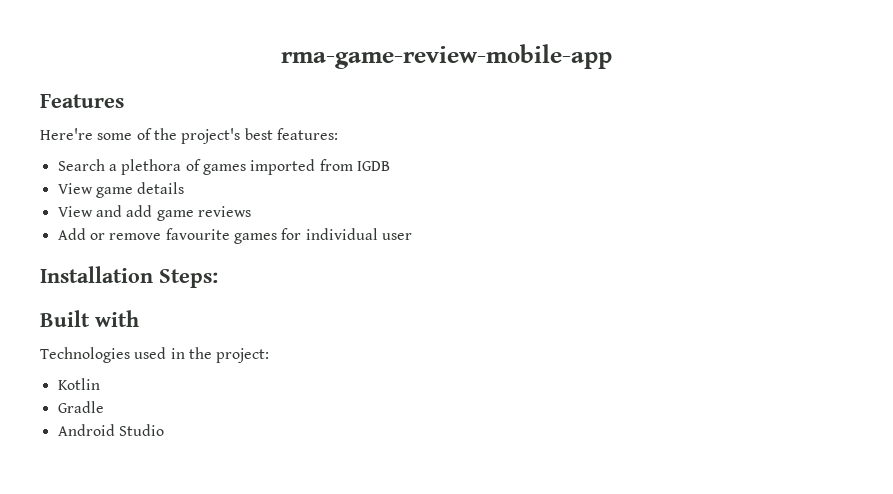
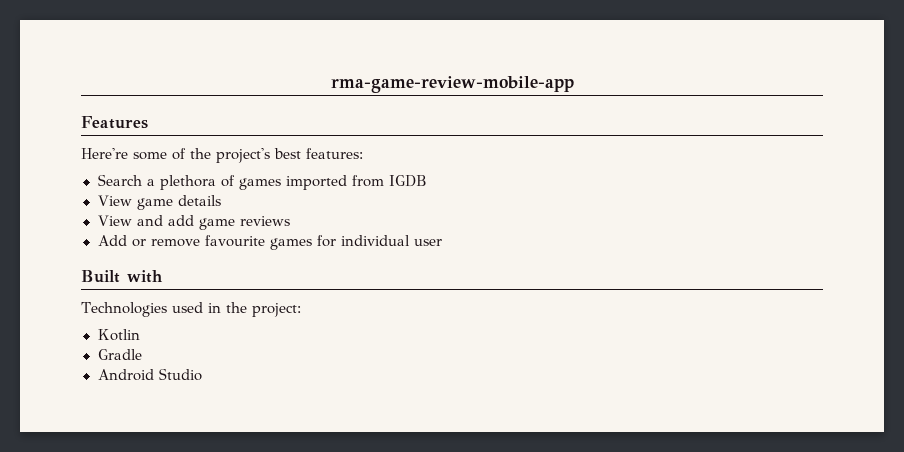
- Installation Steps:

